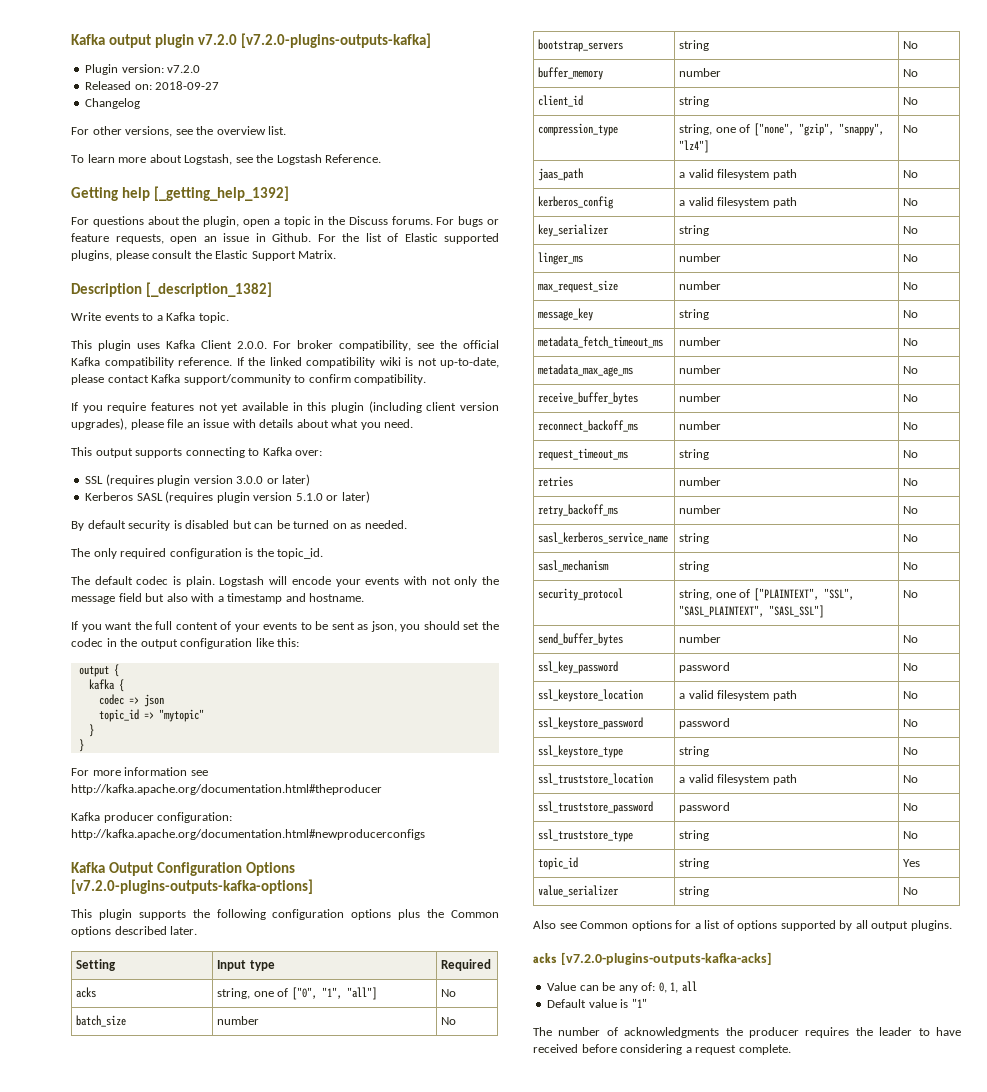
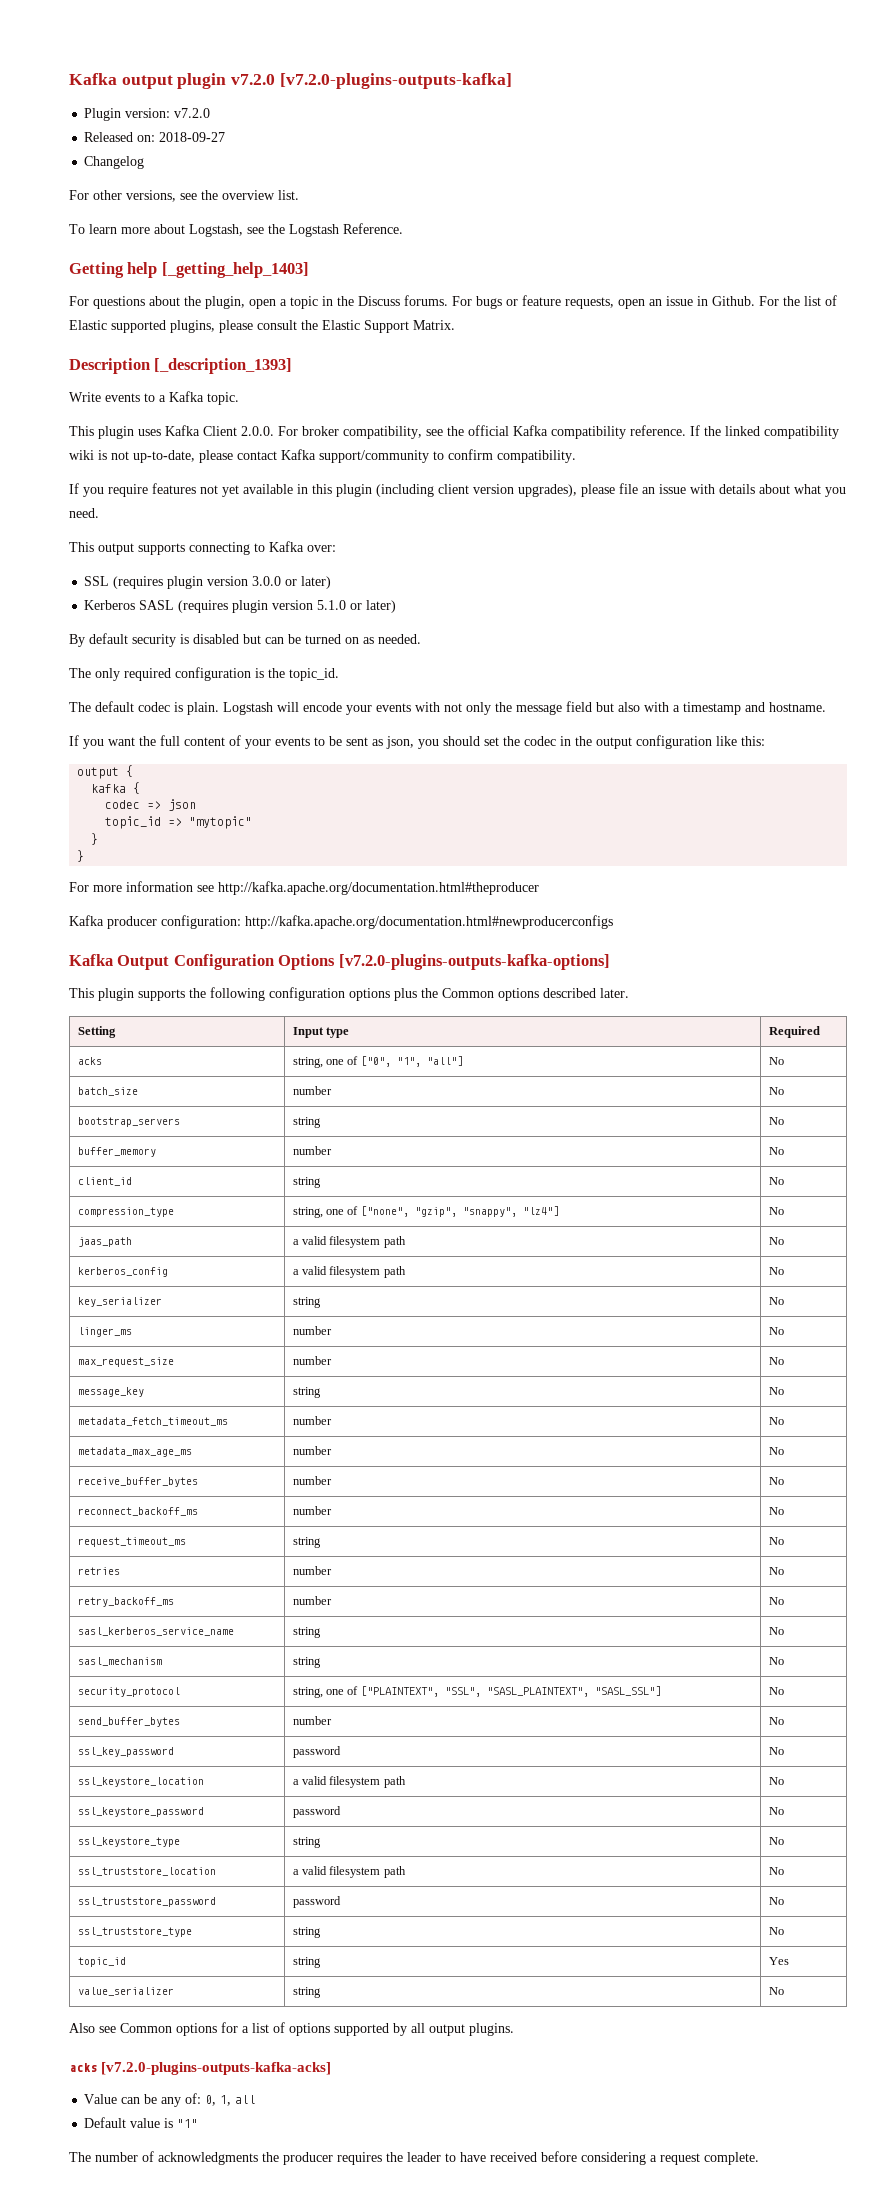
- Getting help [_getting_help_1392]
+ Getting help [_getting_help_1403]
- Description [_description_1382]
+ Description [_description_1393]

